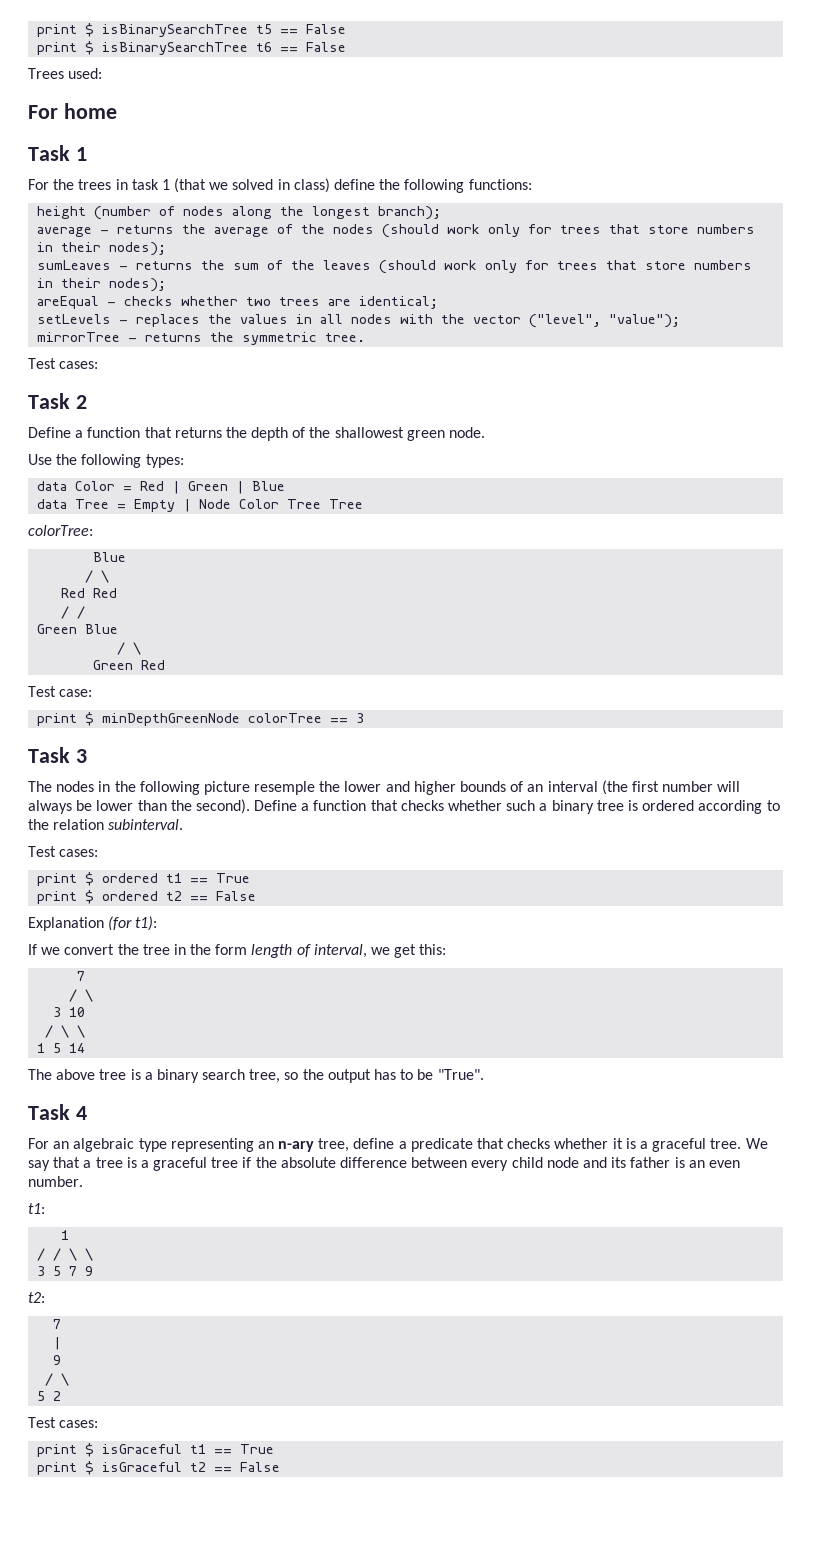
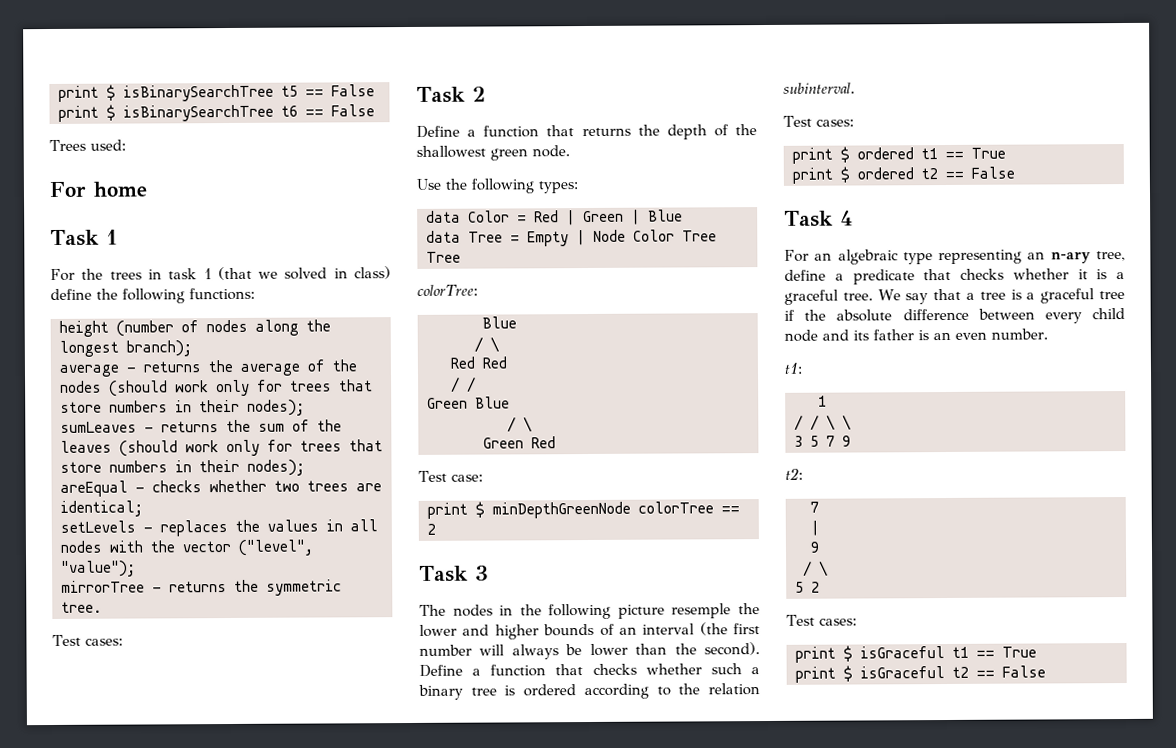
- print $ minDepthGreenNode colorTree == 3
+ print $ minDepthGreenNode colorTree == 2
- Explanation (for t1):
- If we convert the tree in the form length of interval, we get this:
- 7
- / \
- 3 10
- / \ \
- 1 5 14
- The above tree is a binary search tree, so the output has to be "True".

